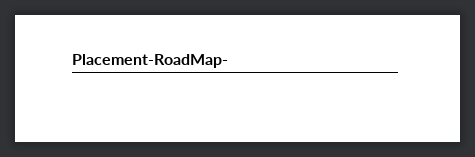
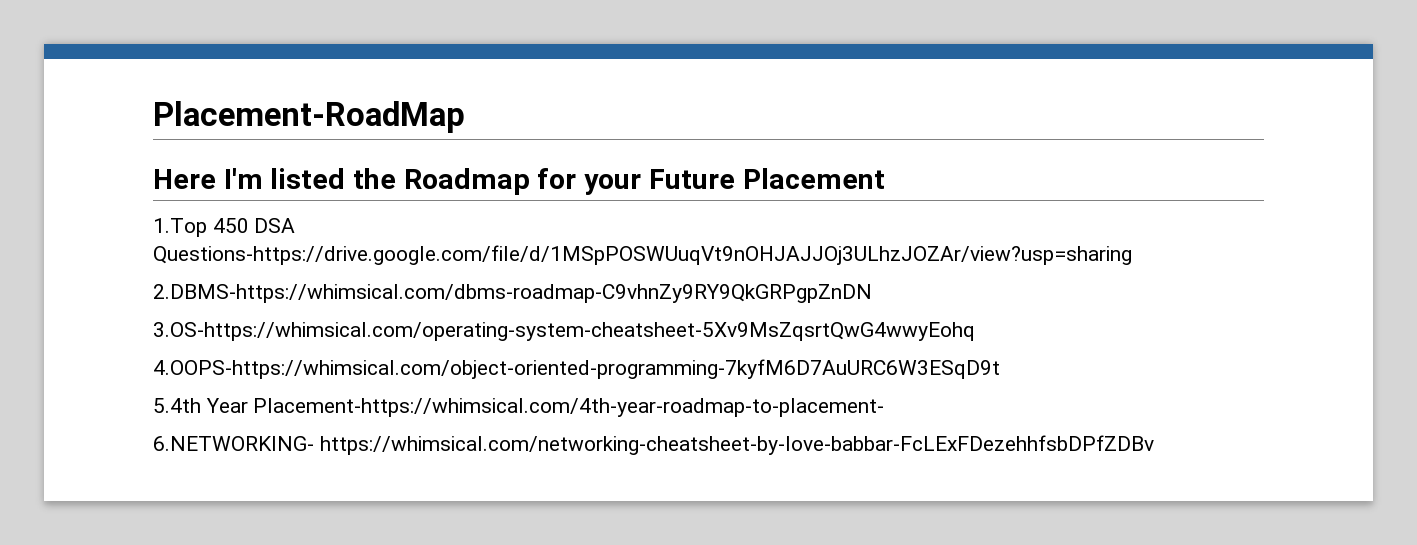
- Placement-RoadMap-
+ Placement-RoadMap
+ Here I'm listed the Roadmap for your Future Placement
+ 1.Top 450 DSA Questions-https://drive.google.com/file/d/1MSpPOSWUuqVt9nOHJAJJOj3ULhzJOZAr/view?usp=sharing
+ 2.DBMS-https://whimsical.com/dbms-roadmap-C9vhnZy9RY9QkGRPgpZnDN
+ 3.OS-https://whimsical.com/operating-system-cheatsheet-5Xv9MsZqsrtQwG4wwyEohq
+ 4.OOPS-https://whimsical.com/object-oriented-programming-7kyfM6D7AuURC6W3ESqD9t
+ 5.4th Year Placement-https://whimsical.com/4th-year-roadmap-to-placement-
+ 6.NETWORKING- https://whimsical.com/networking-cheatsheet-by-love-babbar-FcLExFDezehhfsbDPfZDBv

